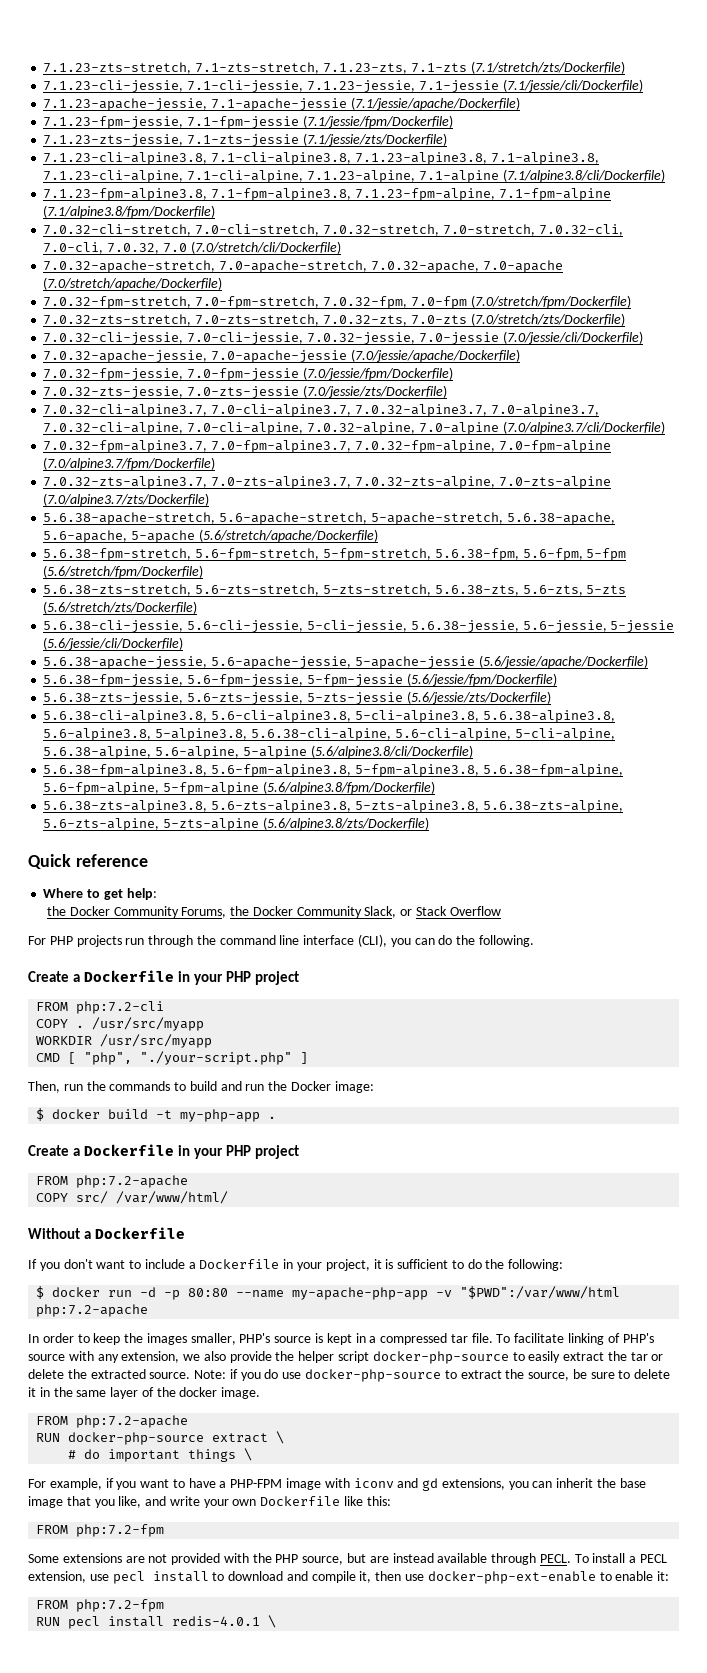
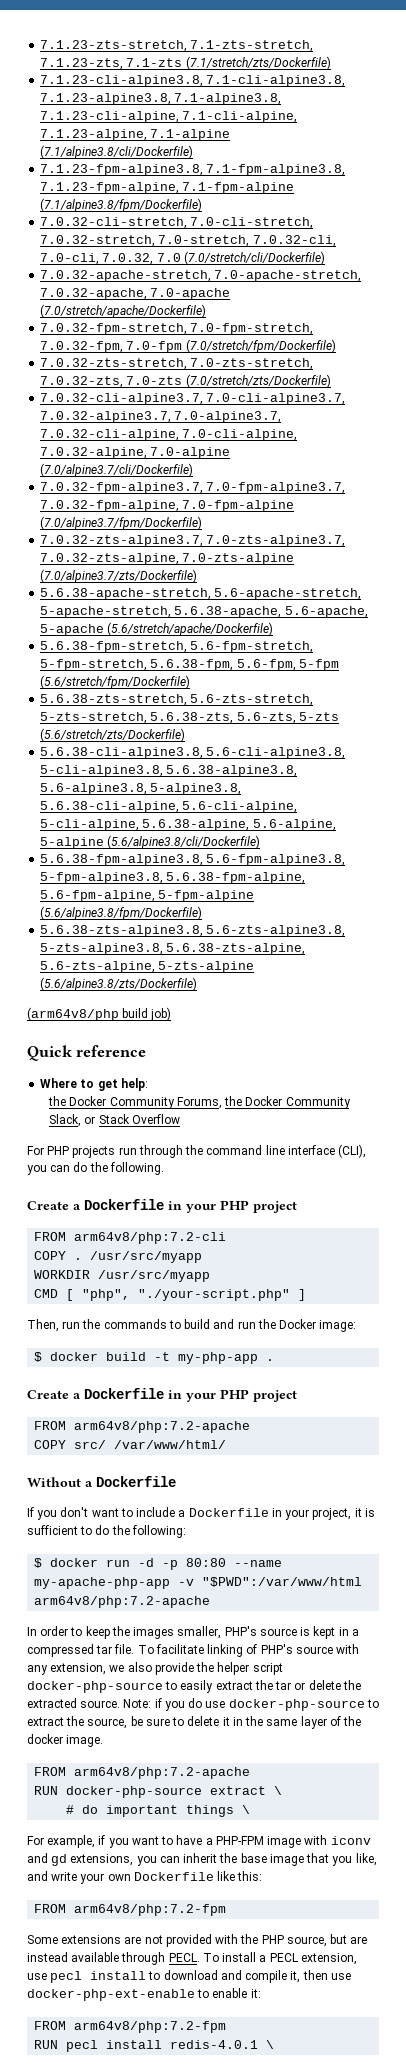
- 7.1.23-cli-jessie, 7.1-cli-jessie, 7.1.23-jessie, 7.1-jessie (7.1/jessie/cli/Dockerfile)
- 7.1.23-apache-jessie, 7.1-apache-jessie (7.1/jessie/apache/Dockerfile)
- 7.1.23-fpm-jessie, 7.1-fpm-jessie (7.1/jessie/fpm/Dockerfile)
- 7.1.23-zts-jessie, 7.1-zts-jessie (7.1/jessie/zts/Dockerfile)
- 7.0.32-cli-jessie, 7.0-cli-jessie, 7.0.32-jessie, 7.0-jessie (7.0/jessie/cli/Dockerfile)
- 7.0.32-apache-jessie, 7.0-apache-jessie (7.0/jessie/apache/Dockerfile)
- 7.0.32-fpm-jessie, 7.0-fpm-jessie (7.0/jessie/fpm/Dockerfile)
- 7.0.32-zts-jessie, 7.0-zts-jessie (7.0/jessie/zts/Dockerfile)
- 5.6.38-cli-jessie, 5.6-cli-jessie, 5-cli-jessie, 5.6.38-jessie, 5.6-jessie, 5-jessie (5.6/jessie/cli/Dockerfile)
- 5.6.38-apache-jessie, 5.6-apache-jessie, 5-apache-jessie (5.6/jessie/apache/Dockerfile)
- 5.6.38-fpm-jessie, 5.6-fpm-jessie, 5-fpm-jessie (5.6/jessie/fpm/Dockerfile)
- 5.6.38-zts-jessie, 5.6-zts-jessie, 5-zts-jessie (5.6/jessie/zts/Dockerfile)
+ (arm64v8/php build job)
- FROM php:7.2-cli
+ FROM arm64v8/php:7.2-cli
  $ docker build -t my-php-app .
  Create a Dockerfile in your PHP project
- FROM php:7.2-apache
+ FROM arm64v8/php:7.2-apache
- $ docker run -d -p 80:80 --name my-apache-php-app -v "$PWD":/var/www/html php:7.2-apache
+ $ docker run -d -p 80:80 --name my-apache-php-app -v "$PWD":/var/www/html arm64v8/php:7.2-apache
  Note: if you do use docker-php-source to extract the source, be sure to delete it in the same layer of the docker image.
- FROM php:7.2-apache
+ FROM arm64v8/php:7.2-apache
  For example, if you want to have a PHP-FPM image with iconv and gd extensions, you can inherit the base image that you like, and write your own Dockerfile like this:
- FROM php:7.2-fpm
+ FROM arm64v8/php:7.2-fpm
  To install a PECL extension, use pecl install to download and compile it, then use docker-php-ext-enable to enable it:
- FROM php:7.2-fpm
+ FROM arm64v8/php:7.2-fpm

